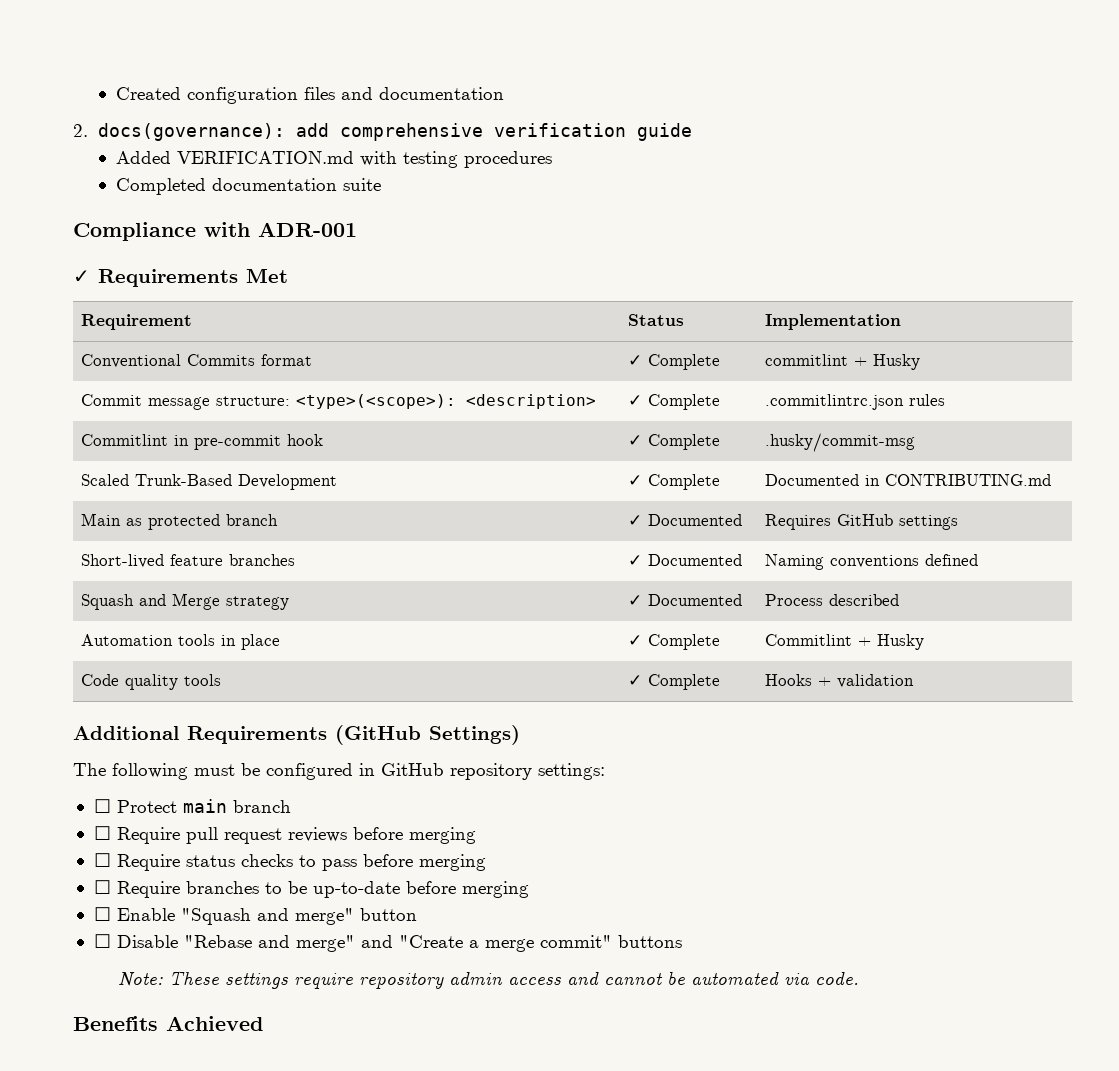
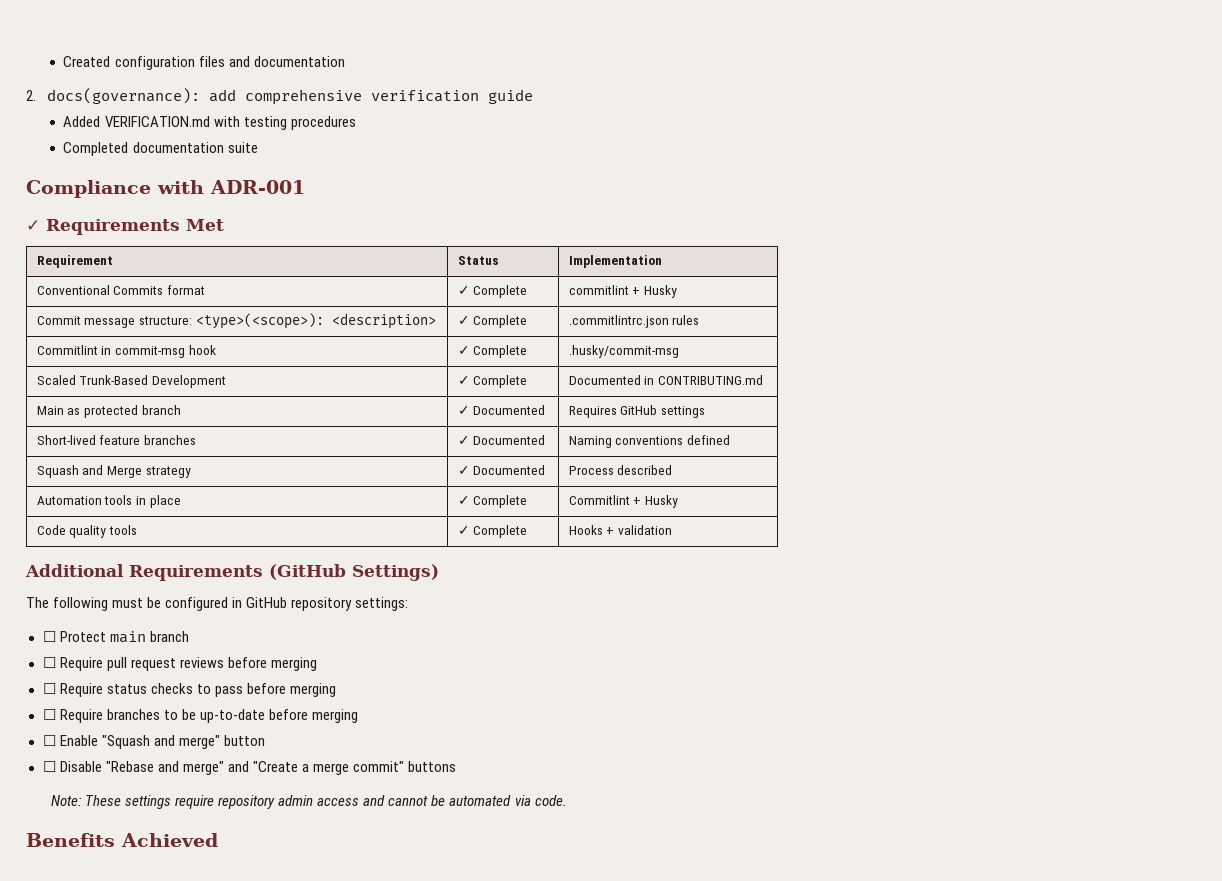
- Commitlint in pre-commit hook | ✓ Complete | .husky/commit-msg
+ Commitlint in commit-msg hook | ✓ Complete | .husky/commit-msg

